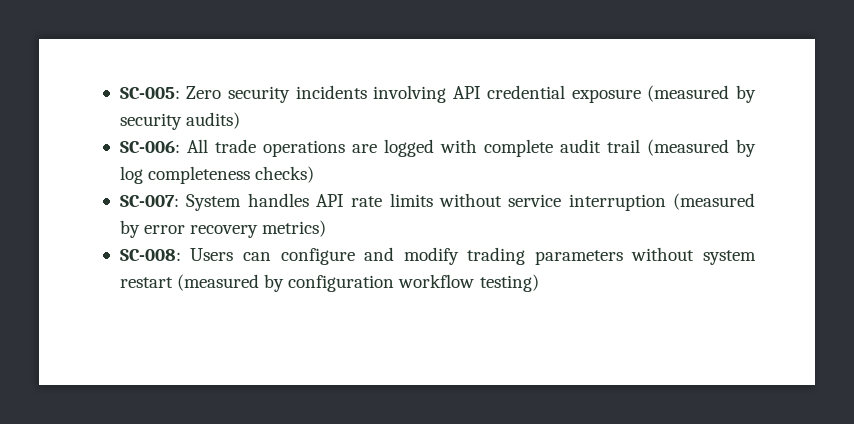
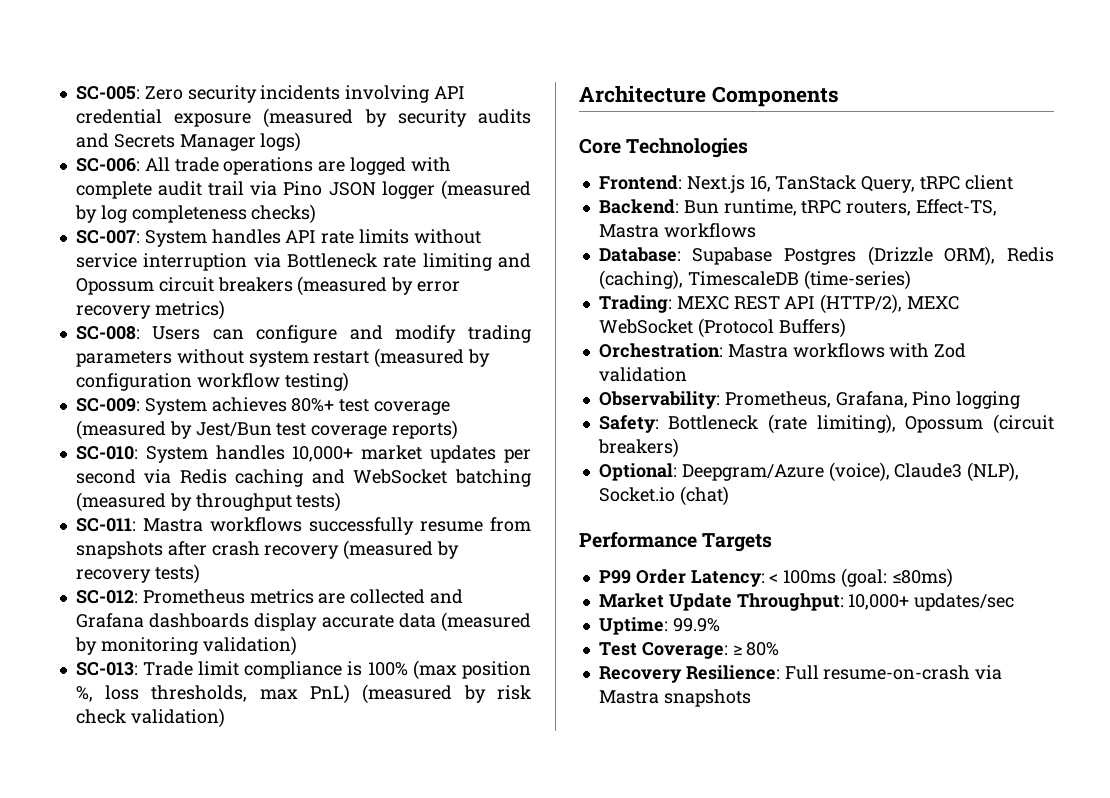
- SC-005: Zero security incidents involving API credential exposure (measured by security audits)
+ SC-005: Zero security incidents involving API credential exposure (measured by security audits and Secrets Manager logs)
- SC-006: All trade operations are logged with complete audit trail (measured by log completeness checks)
+ SC-006: All trade operations are logged with complete audit trail via Pino JSON logger (measured by log completeness checks)
- SC-007: System handles API rate limits without service interruption (measured by error recovery metrics)
+ SC-007: System handles API rate limits without service interruption via Bottleneck rate limiting and Opossum circuit breakers (measured by error recovery metrics)
+ SC-009: System achieves 80%+ test coverage (measured by Jest/Bun test coverage reports)
+ SC-010: System handles 10,000+ market updates per second via Redis caching and WebSocket batching (measured by throughput tests)
+ SC-011: Mastra workflows successfully resume from snapshots after crash recovery (measured by recovery tests)
+ SC-012: Prometheus metrics are collected and Grafana dashboards display accurate data (measured by monitoring validation)
+ SC-013: Trade limit compliance is 100% (max position %, loss thresholds, max PnL) (measured by risk check validation)
+ Architecture Components
+ Core Technologies
+ Frontend: Next.js 16, TanStack Query, tRPC client
+ Backend: Bun runtime, tRPC routers, Effect-TS, Mastra workflows
+ Database: Supabase Postgres (Drizzle ORM), Redis (caching), TimescaleDB (time-series)
+ Trading: MEXC REST API (HTTP/2), MEXC WebSocket (Protocol Buffers)
+ Orchestration: Mastra workflows with Zod validation
+ Observability: Prometheus, Grafana, Pino logging
+ Safety: Bottleneck (rate limiting), Opossum (circuit breakers)
+ Optional: Deepgram/Azure (voice), Claude3 (NLP), Socket.io (chat)
+ Performance Targets
+ P99 Order Latency: < 100ms (goal: ≤80ms)
+ Market Update Throughput: 10,000+ updates/sec
+ Uptime: 99.9%
+ Test Coverage: ≥ 80%
+ Recovery Resilience: Full resume-on-crash via Mastra snapshots

